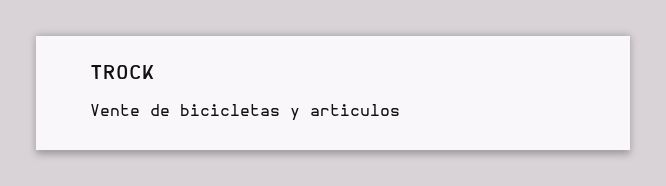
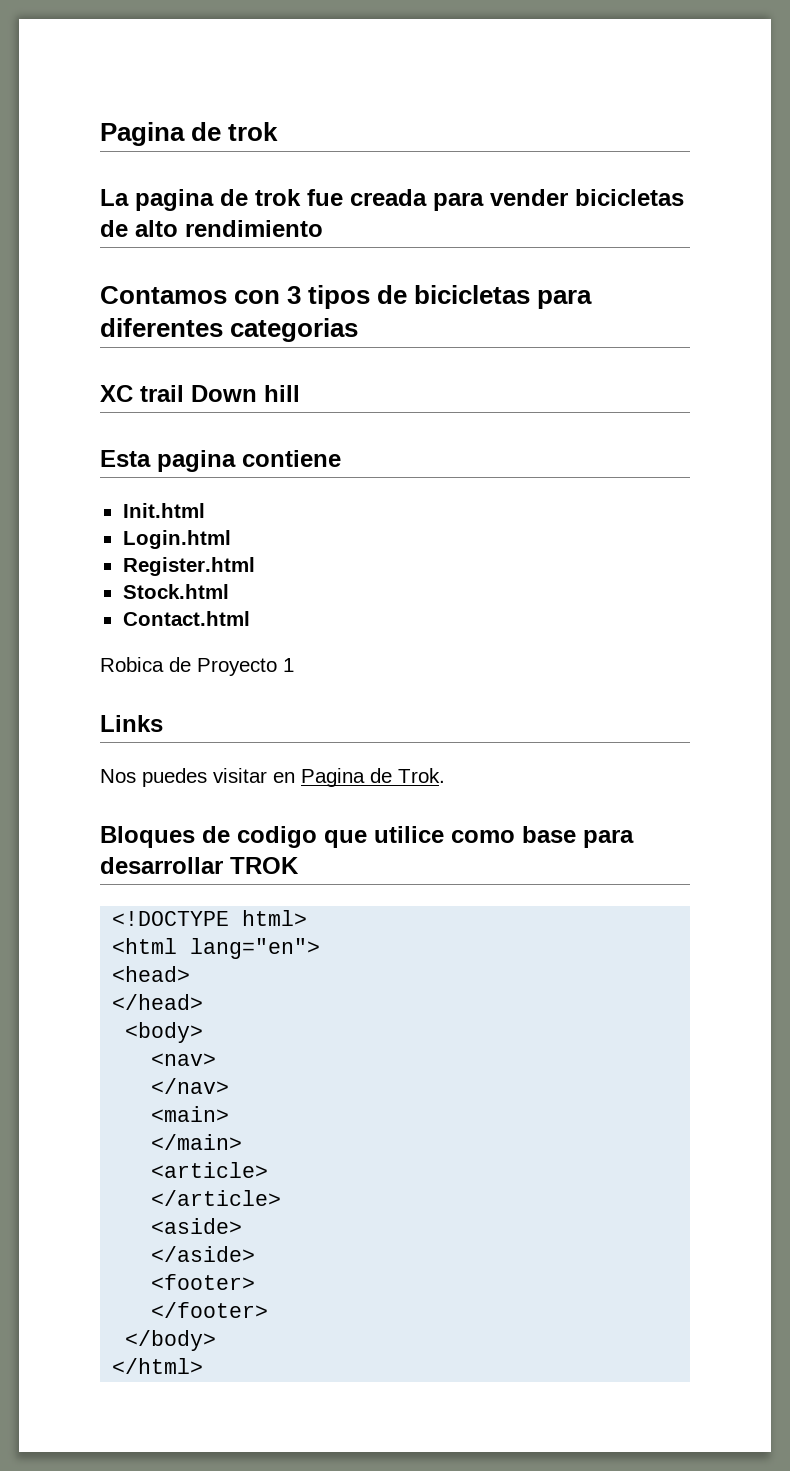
- TROCK
- Vente de bicicletas y articulos
+ Pagina de trok
+ La pagina de trok fue creada para vender bicicletas de alto rendimiento
+ Contamos con 3 tipos de bicicletas para diferentes categorias
+ XC trail Down hill
+ Esta pagina contiene
+ Init.html
+ Login.html
+ Register.html
+ Stock.html
+ Contact.html
+ Robica de Proyecto 1
+ Links
+ Nos puedes visitar en Pagina de Trok.
+ Bloques de codigo que utilice como base para desarrollar TROK
+ <!DOCTYPE html>
+ <html lang="en">
+ <head>
+ </head>
+ <body>
+ <nav>
+ </nav>
+ <main>
+ </main>
+ <article>
+ </article>
+ <aside>
+ </aside>
+ <footer>
+ </footer>
+ </body>
+ </html>

